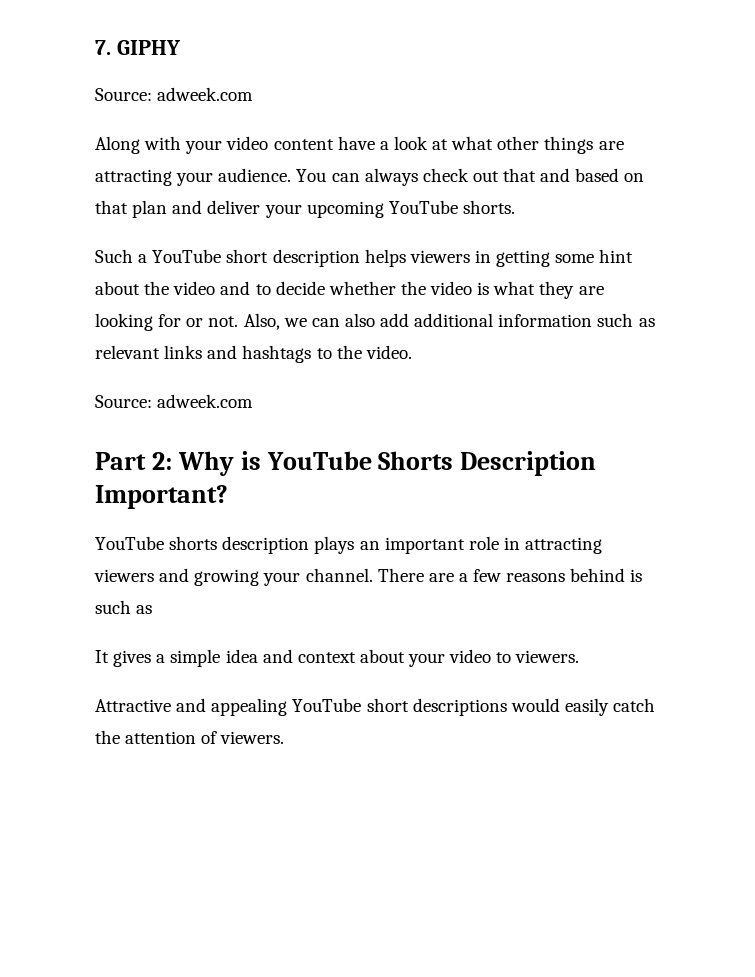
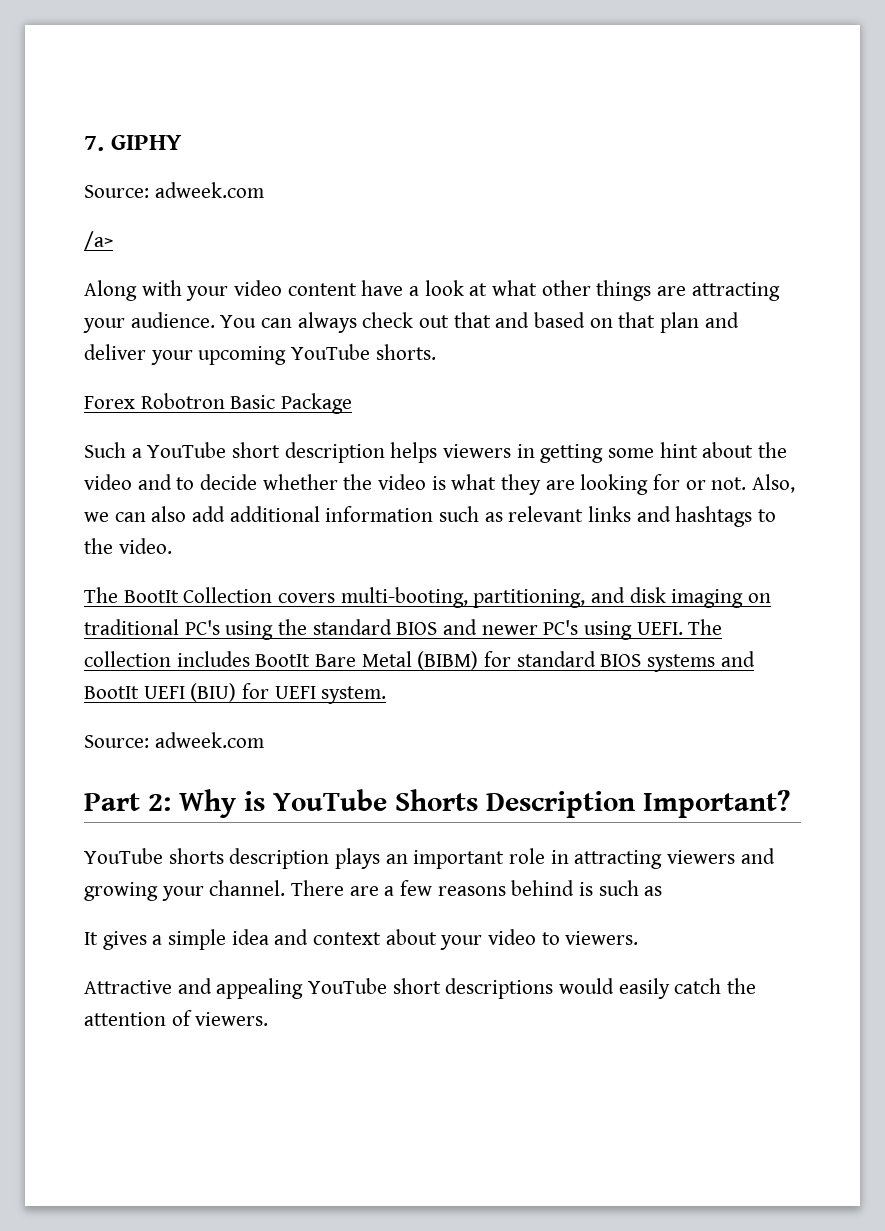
+ /a>
+ Forex Robotron Basic Package
+ The BootIt Collection covers multi-booting, partitioning, and disk imaging on traditional PC's using the standard BIOS and newer PC's using UEFI. The collection includes BootIt Bare Metal (BIBM) for standard BIOS systems and BootIt UEFI (BIU) for UEFI system.

